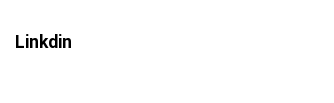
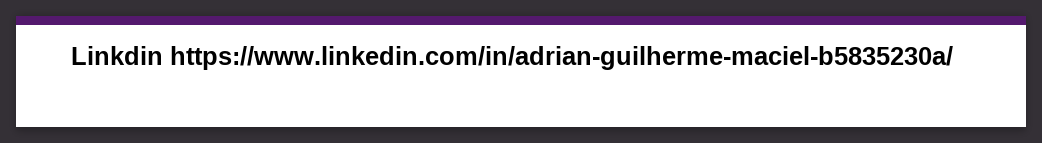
- Linkdin
+ Linkdin https://www.linkedin.com/in/adrian-guilherme-maciel-b5835230a/

